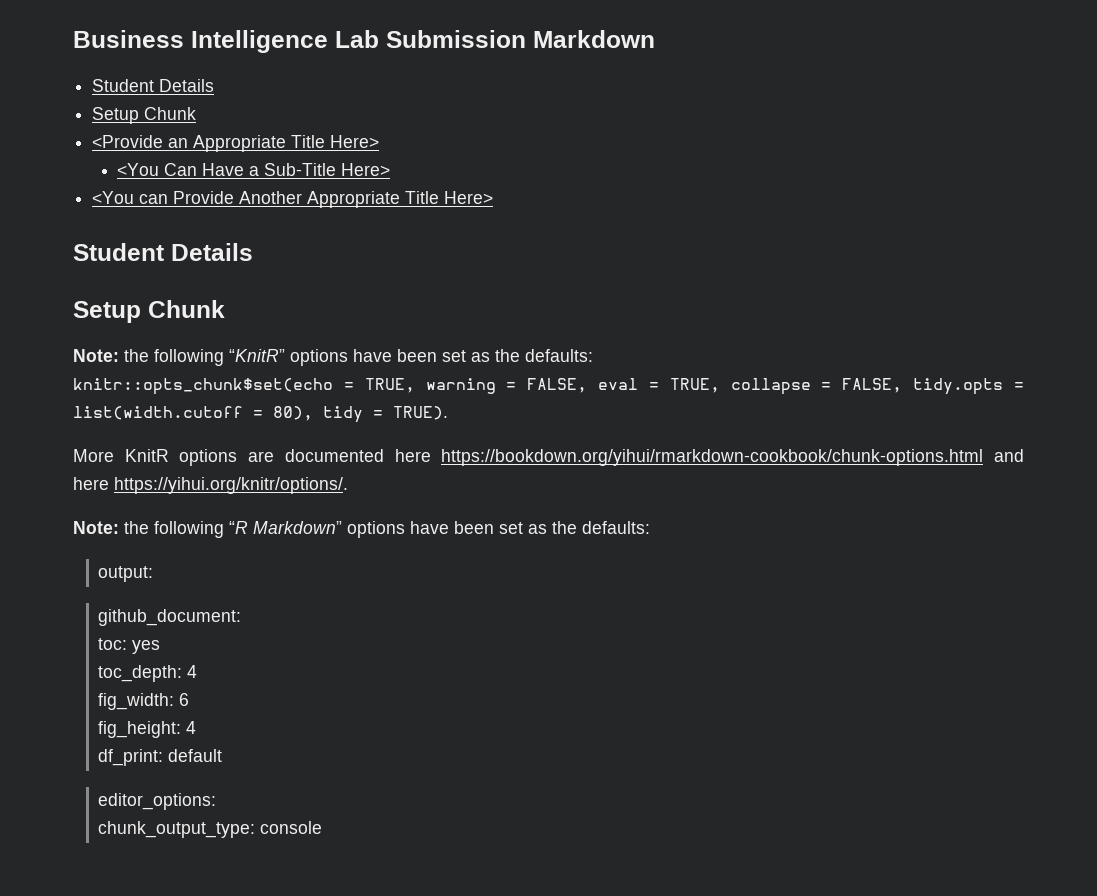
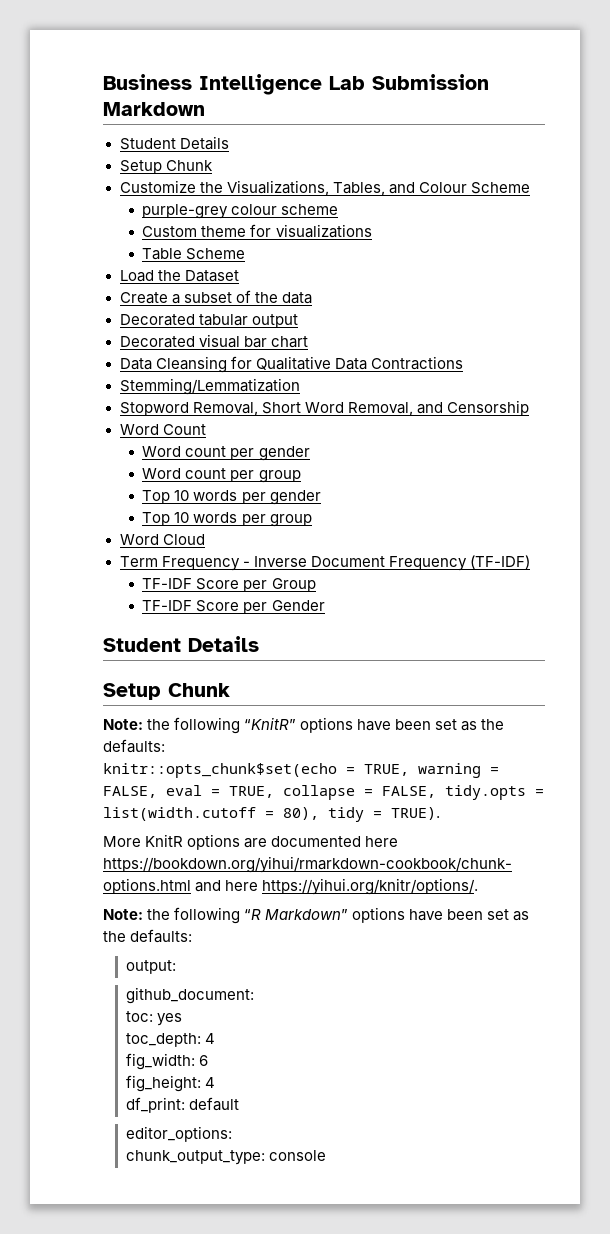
- <Provide an Appropriate Title Here>
- <You Can Have a Sub-Title Here>
- <You can Provide Another Appropriate Title Here>
+ Customize the Visualizations, Tables, and Colour Scheme
+ purple-grey colour scheme
+ Custom theme for visualizations
+ Table Scheme
+ Load the Dataset
+ Create a subset of the data
+ Decorated tabular output
+ Decorated visual bar chart
+ Data Cleansing for Qualitative Data Contractions
+ Stemming/Lemmatization
+ Stopword Removal, Short Word Removal, and Censorship
+ Word Count
+ Word count per gender
+ Word count per group
+ Top 10 words per gender
+ Top 10 words per group
+ Word Cloud
+ Term Frequency - Inverse Document Frequency (TF-IDF)
+ TF-IDF Score per Group
+ TF-IDF Score per Gender

